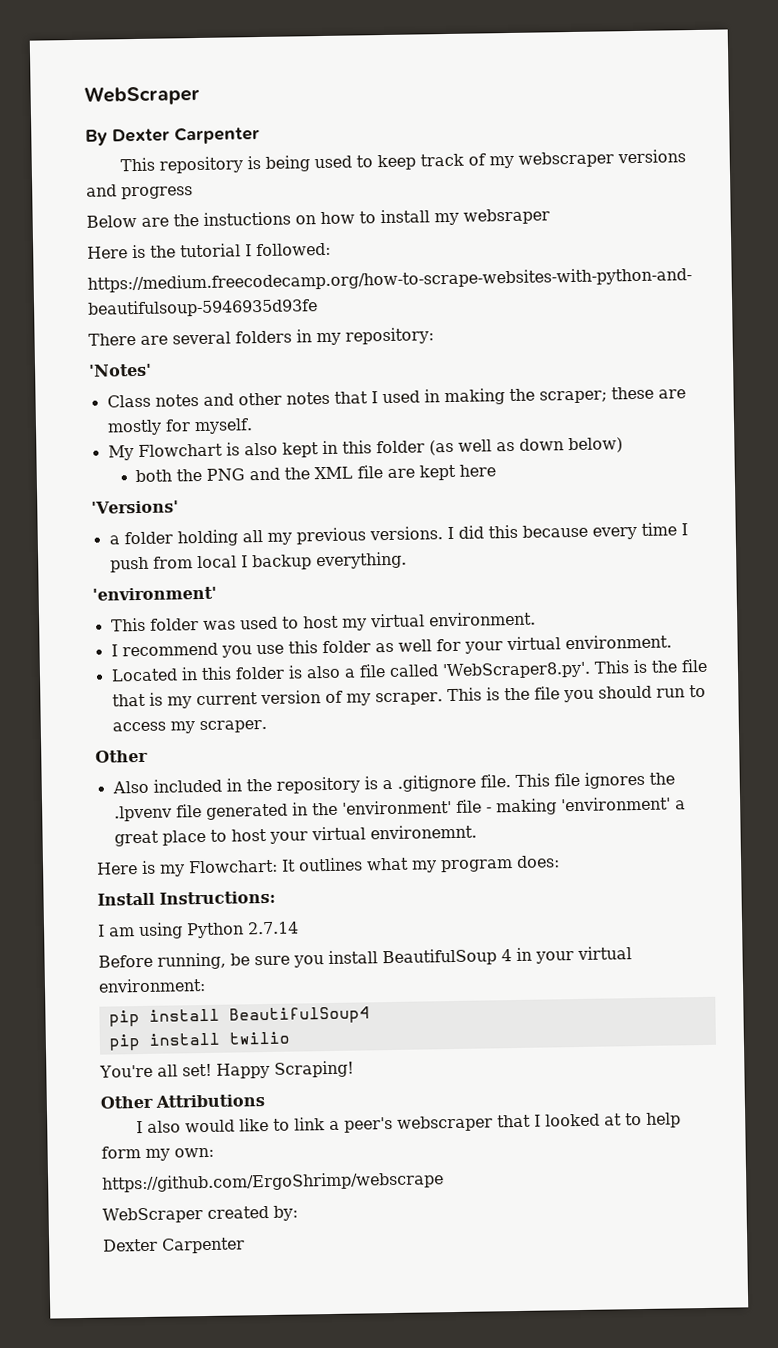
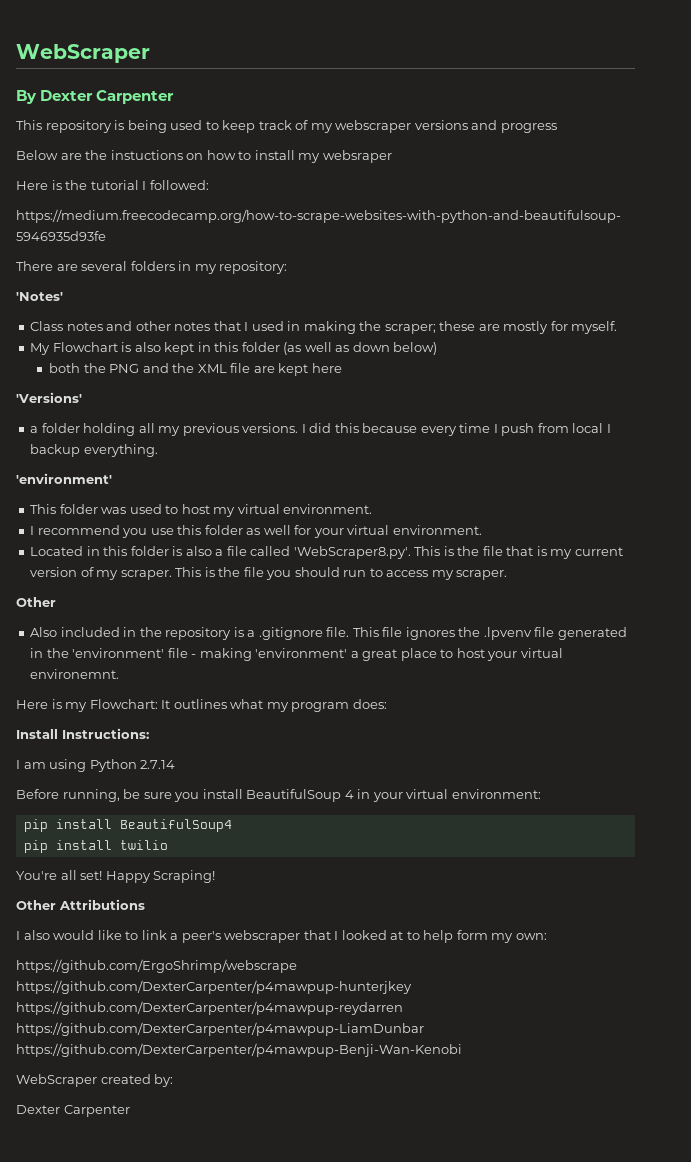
- https://github.com/ErgoShrimp/webscrape
+ https://github.com/ErgoShrimp/webscrape https://github.com/DexterCarpenter/p4mawpup-hunterjkey https://github.com/DexterCarpenter/p4mawpup-reydarren https://github.com/DexterCarpenter/p4mawpup-LiamDunbar https://github.com/DexterCarpenter/p4mawpup-Benji-Wan-Kenobi

